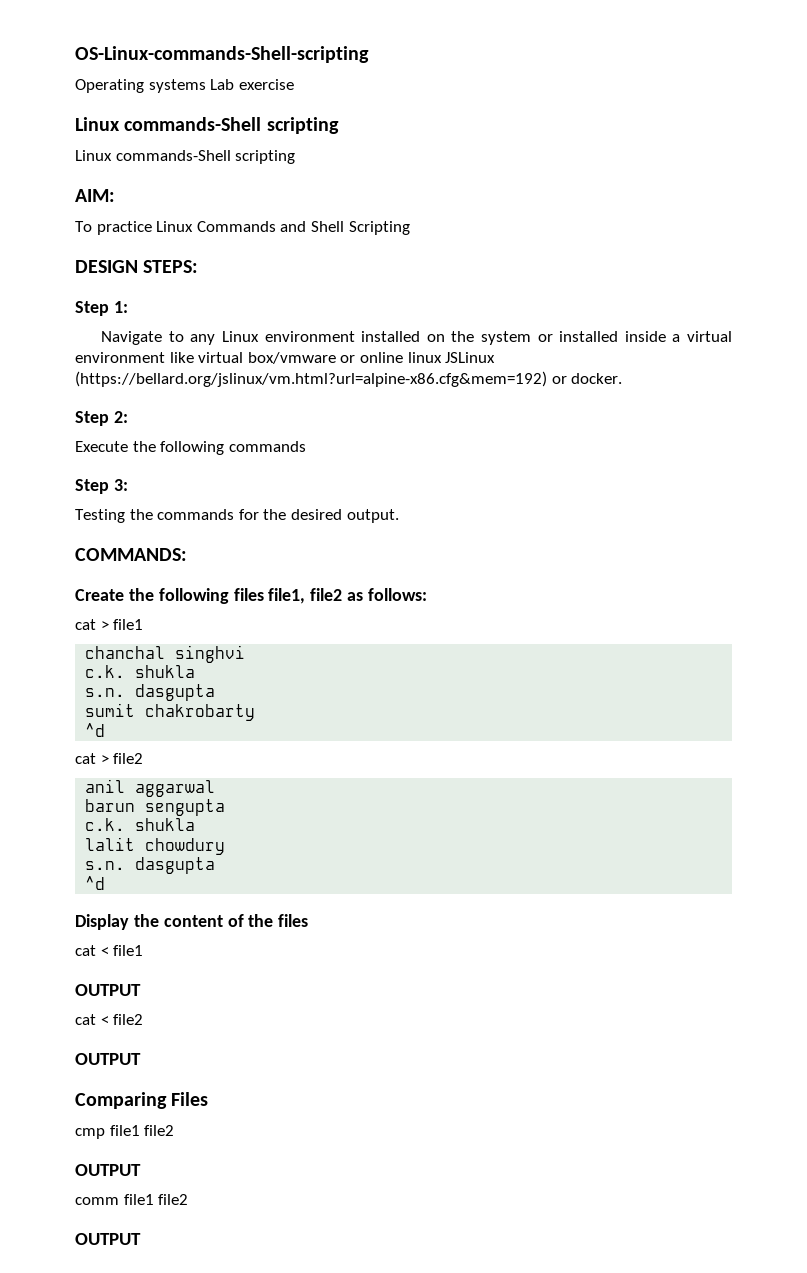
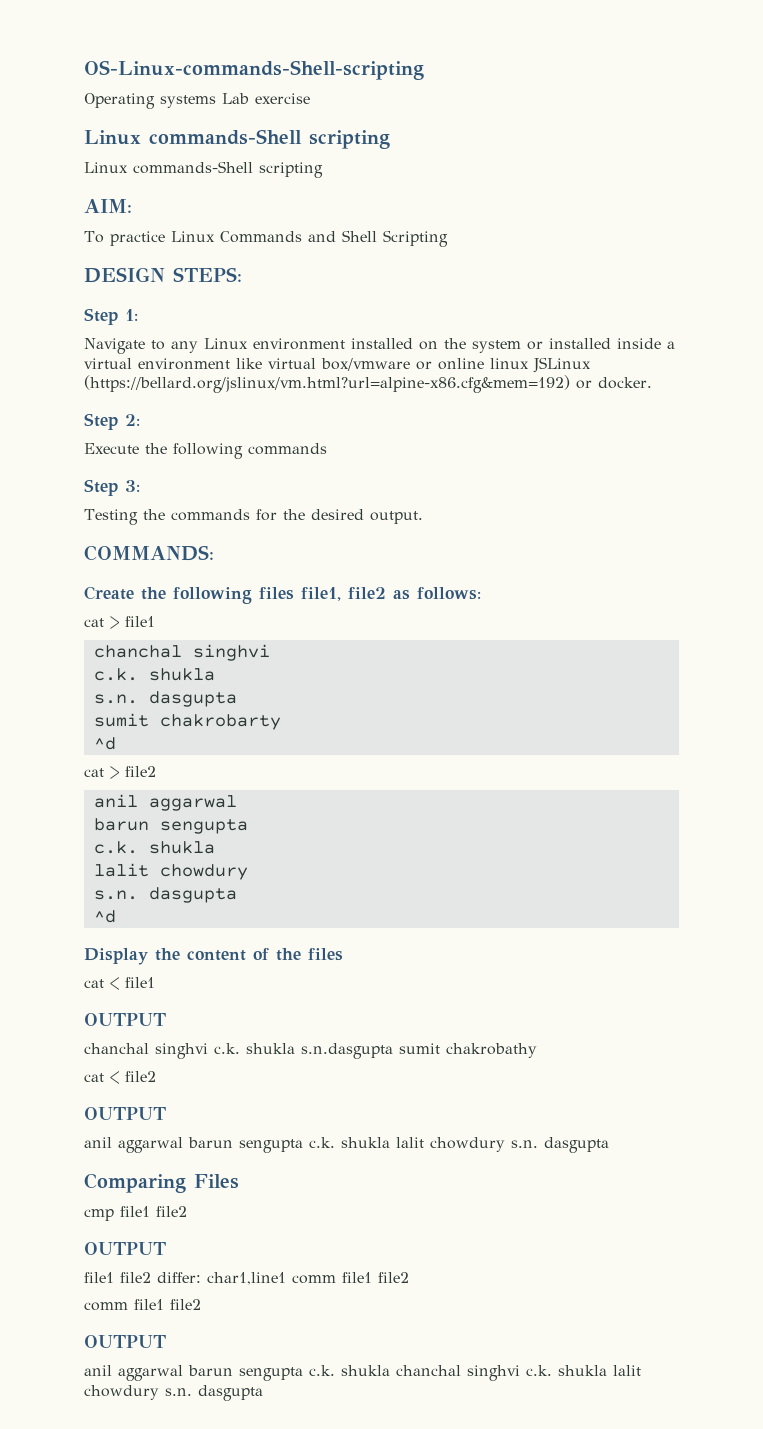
+ chanchal singhvi c.k. shukla s.n.dasgupta sumit chakrobathy
  cat < file2
  OUTPUT
+ anil aggarwal barun sengupta c.k. shukla lalit chowdury s.n. dasgupta
+ file1 file2 differ: char1,line1 comm file1 file2
  comm file1 file2
  OUTPUT
+ anil aggarwal barun sengupta c.k. shukla chanchal singhvi c.k. shukla lalit chowdury s.n. dasgupta

